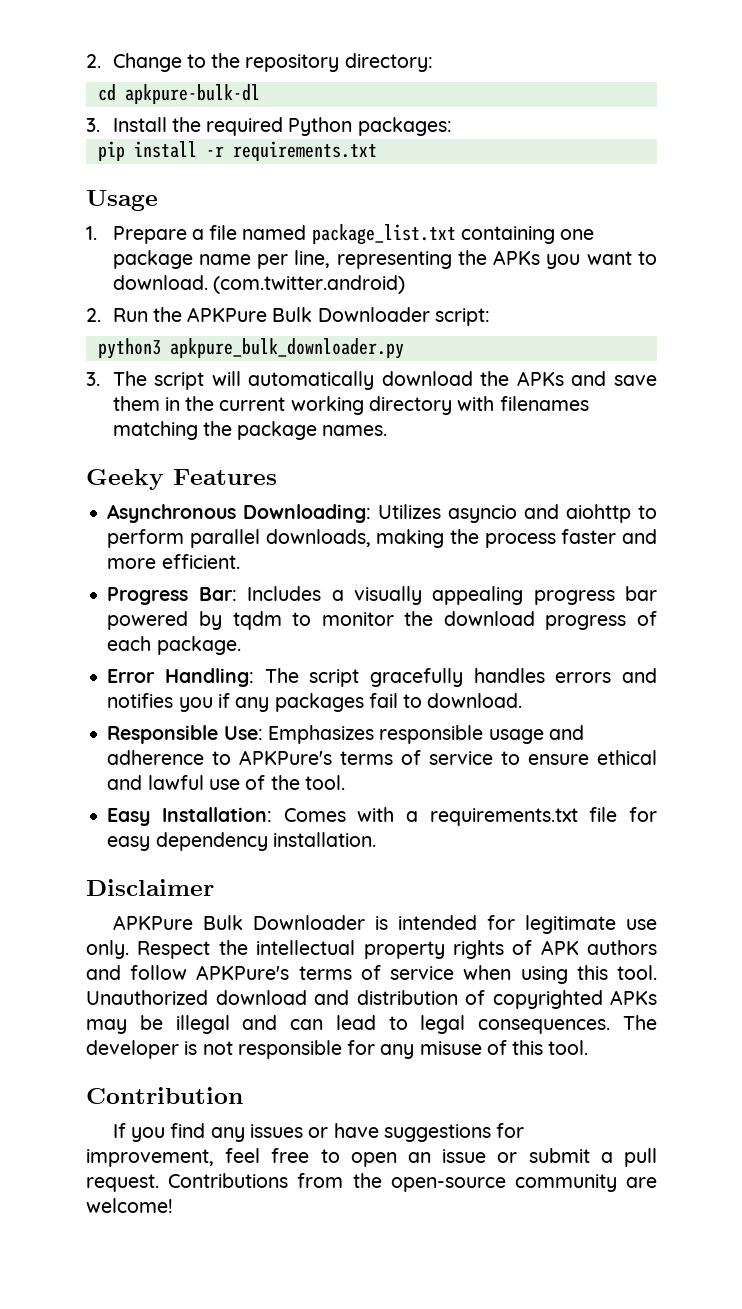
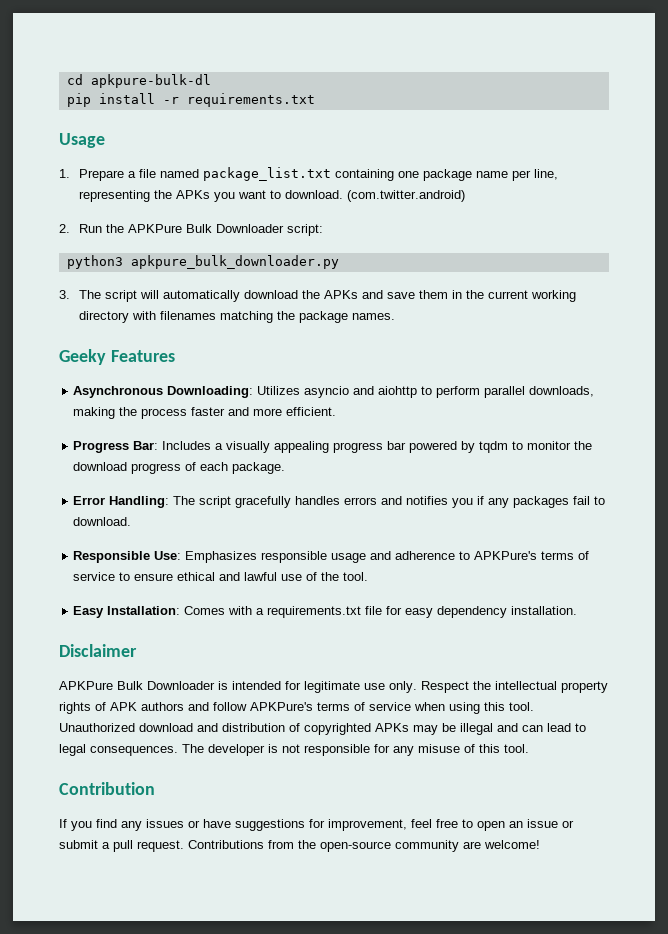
- 2. Change to the repository directory:
  cd apkpure-bulk-dl
- 3. Install the required Python packages:

